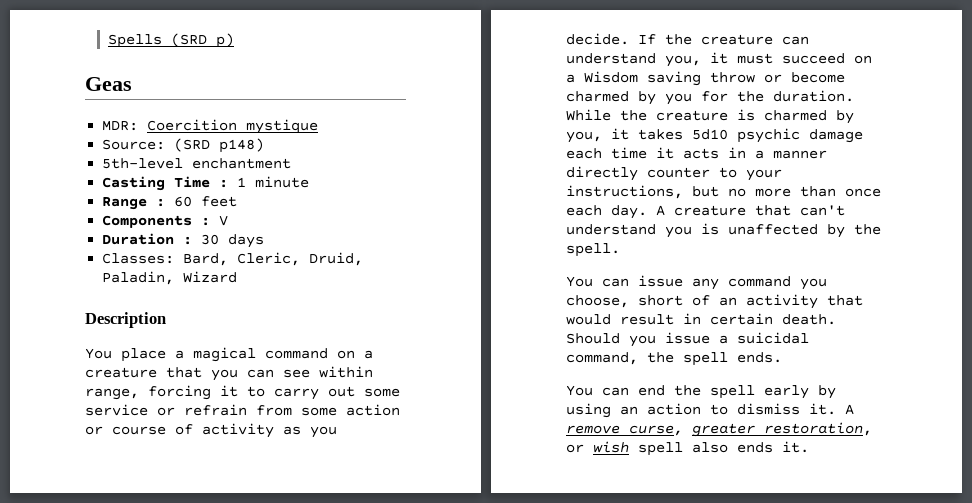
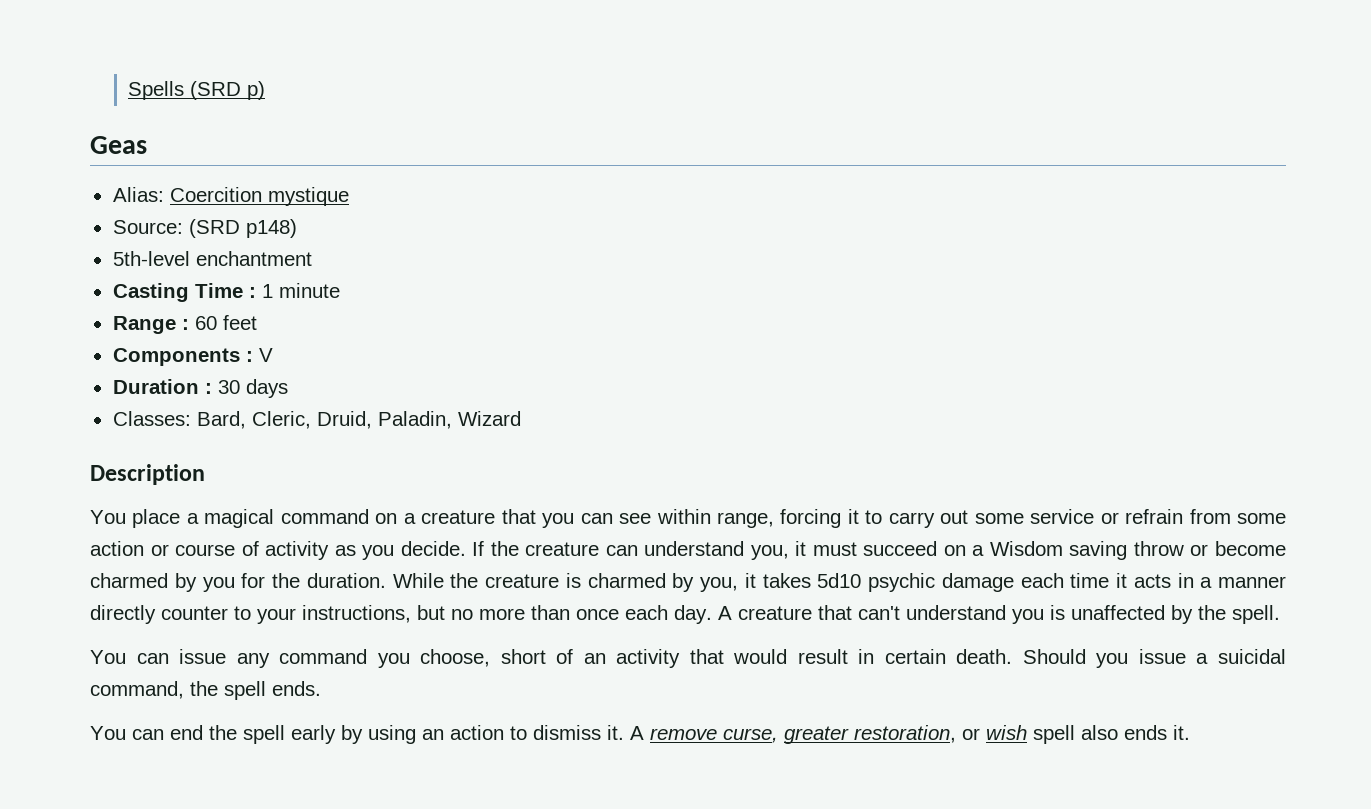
- MDR: Coercition mystique
+ Alias: Coercition mystique

